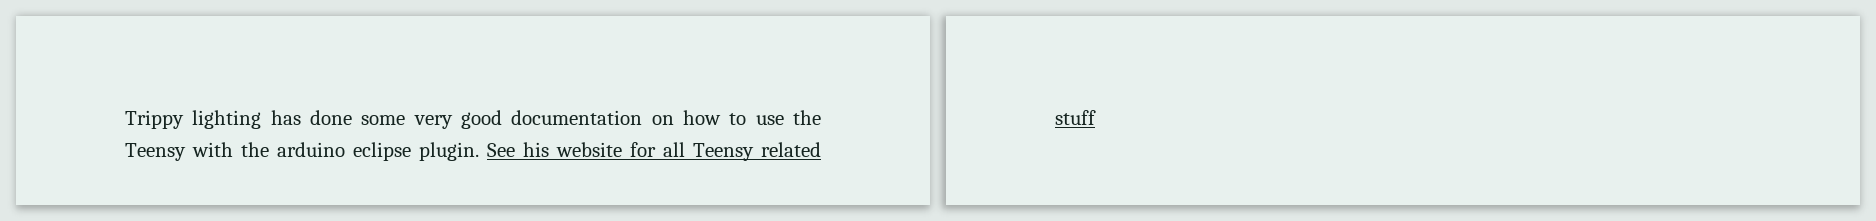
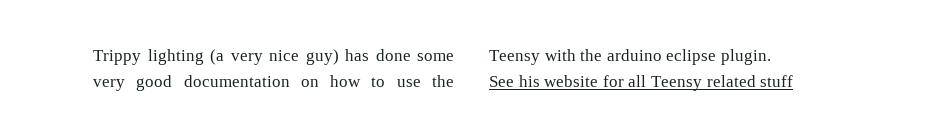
- Trippy lighting has done some very good documentation on how to use the Teensy with the arduino eclipse plugin. See his website for all Teensy related stuff
+ Trippy lighting (a very nice guy) has done some very good documentation on how to use the Teensy with the arduino eclipse plugin.
+ See his website for all Teensy related stuff

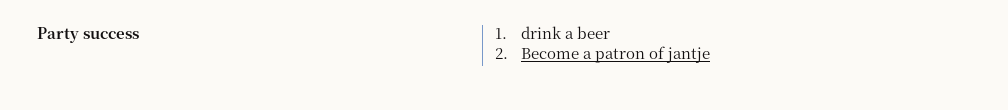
- Trippy lighting (a very nice guy) has done some very good documentation on how to use the Teensy with the arduino eclipse plugin.
- See his website for all Teensy related stuff
+ Party success
+ 1. drink a beer
+ 2. Become a patron of jantje

